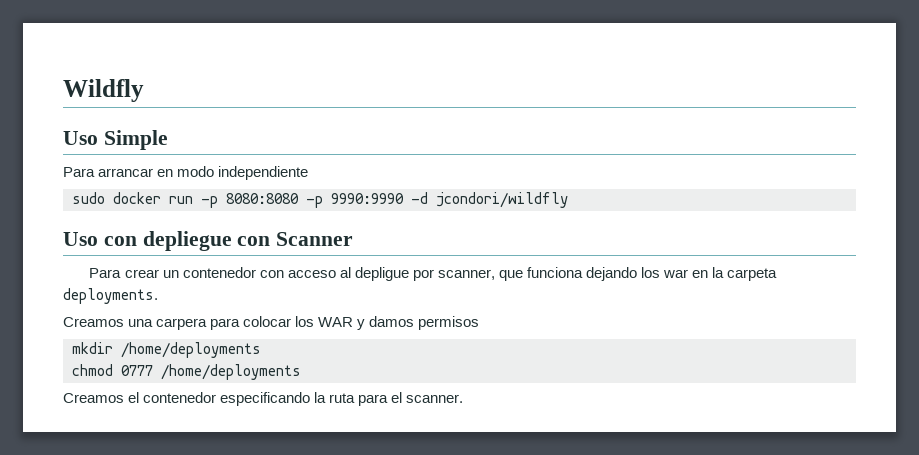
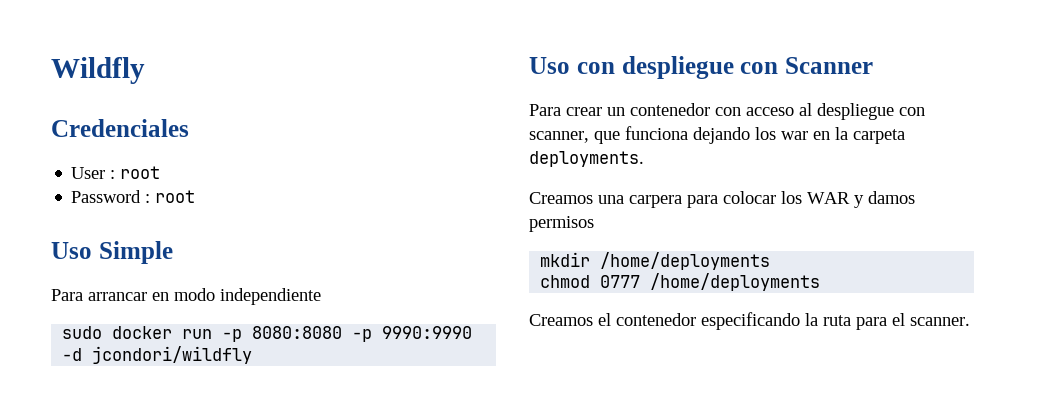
+ Credenciales
+ User : root
+ Password : root
- Uso con depliegue con Scanner
+ Uso con despliegue con Scanner
- Para crear un contenedor con acceso al depligue por scanner, que funciona dejando los war en la carpeta deployments.
+ Para crear un contenedor con acceso al despliegue con scanner, que funciona dejando los war en la carpeta deployments.

